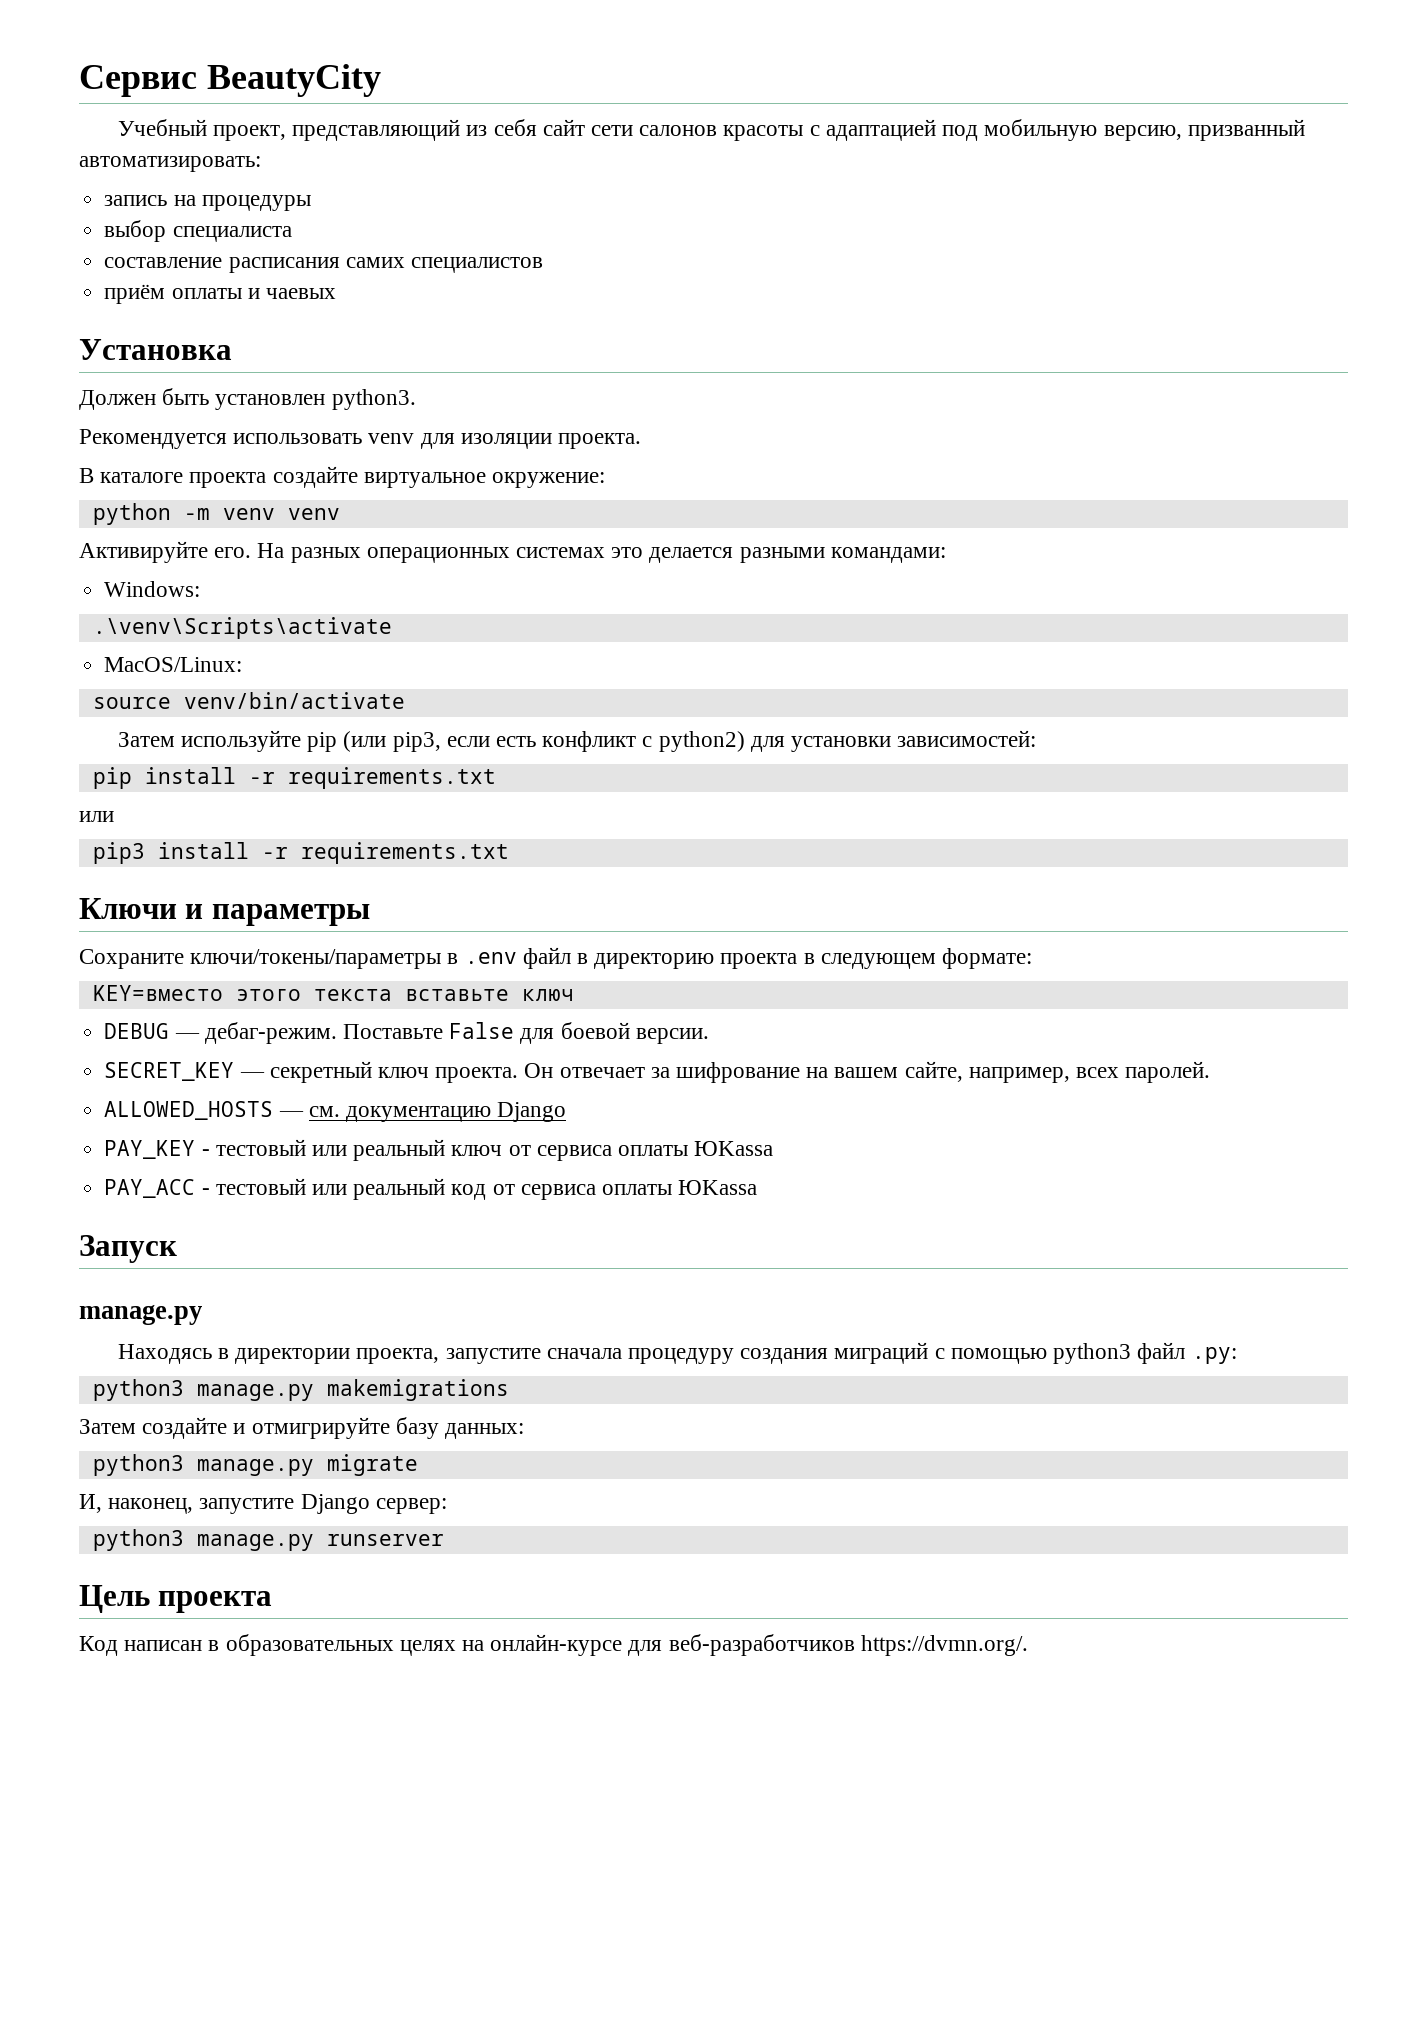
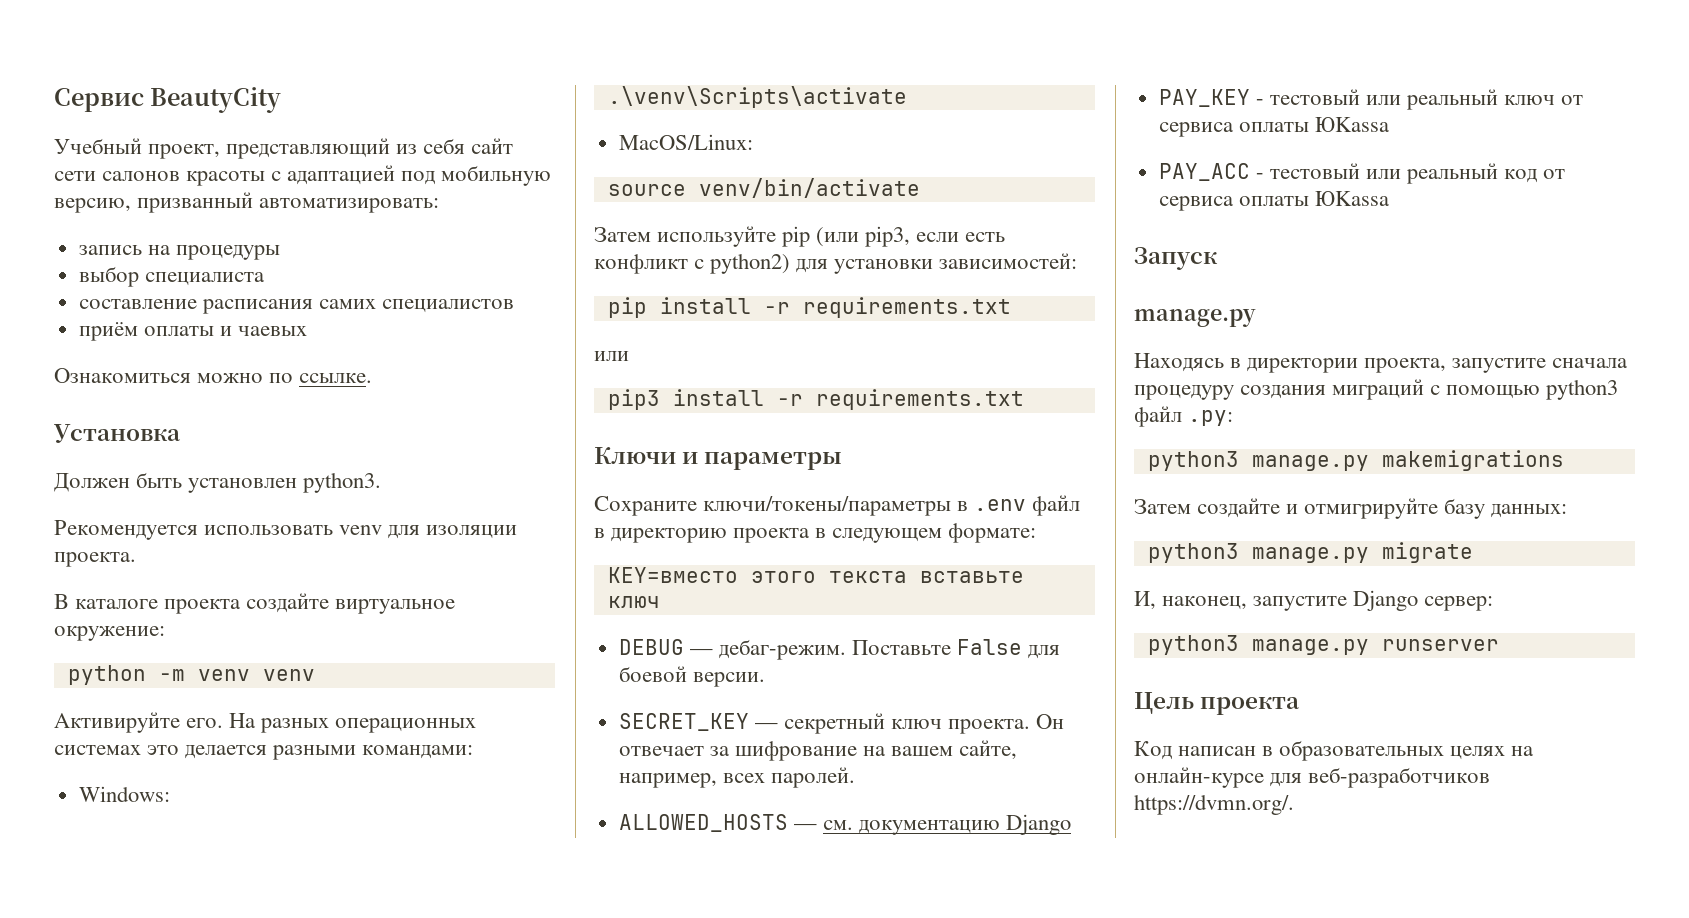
+ Ознакомиться можно по ссылке.

